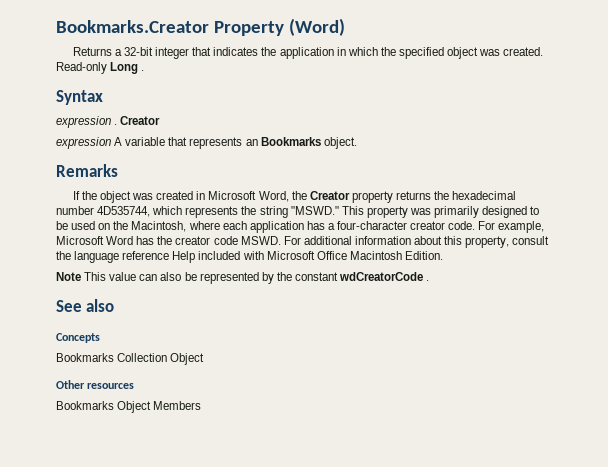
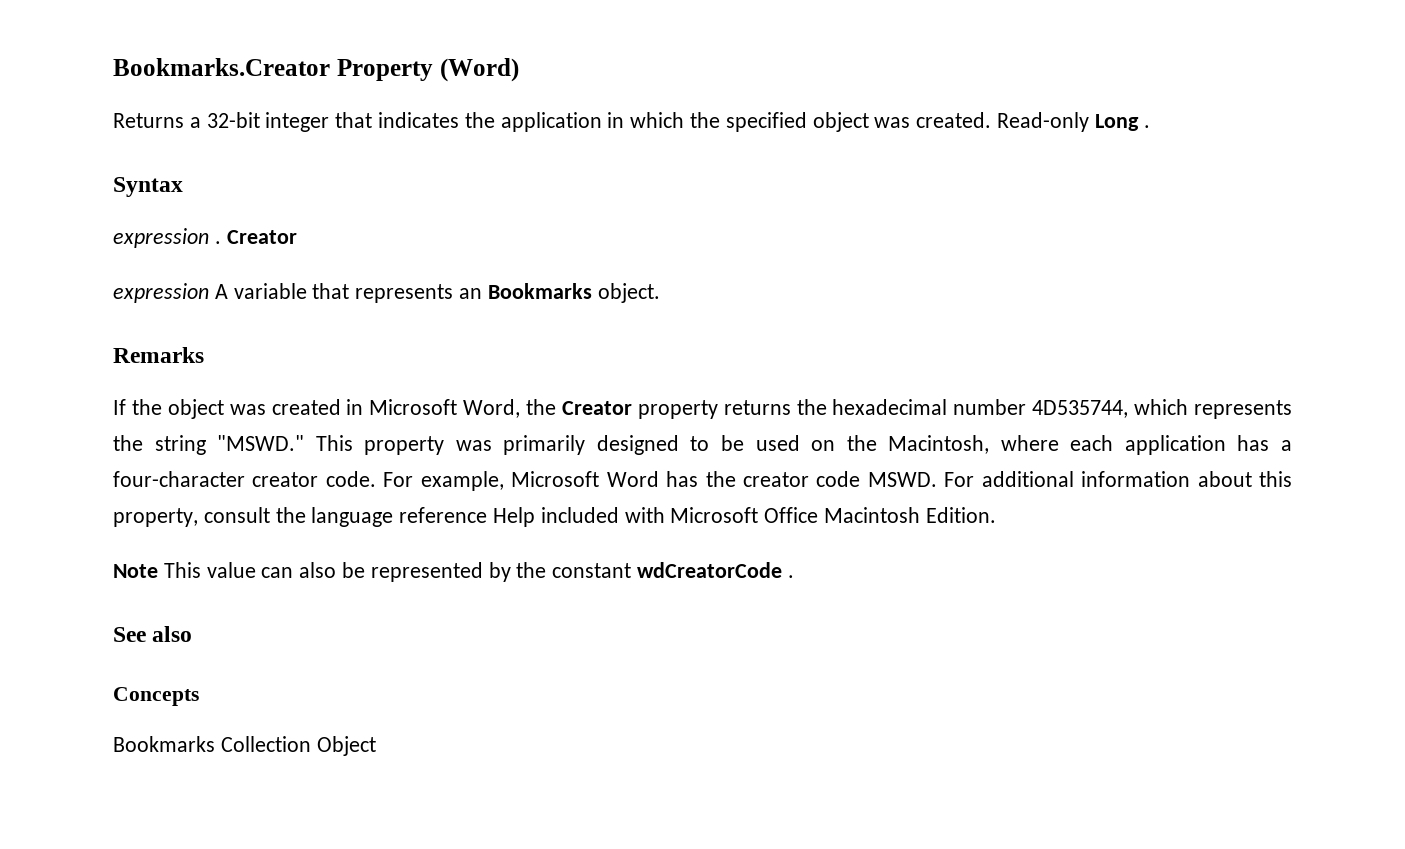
- Other resources
- Bookmarks Object Members

